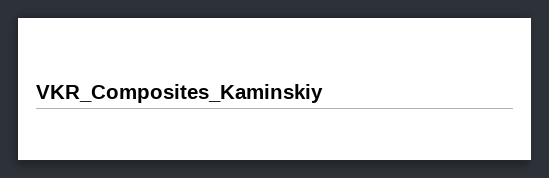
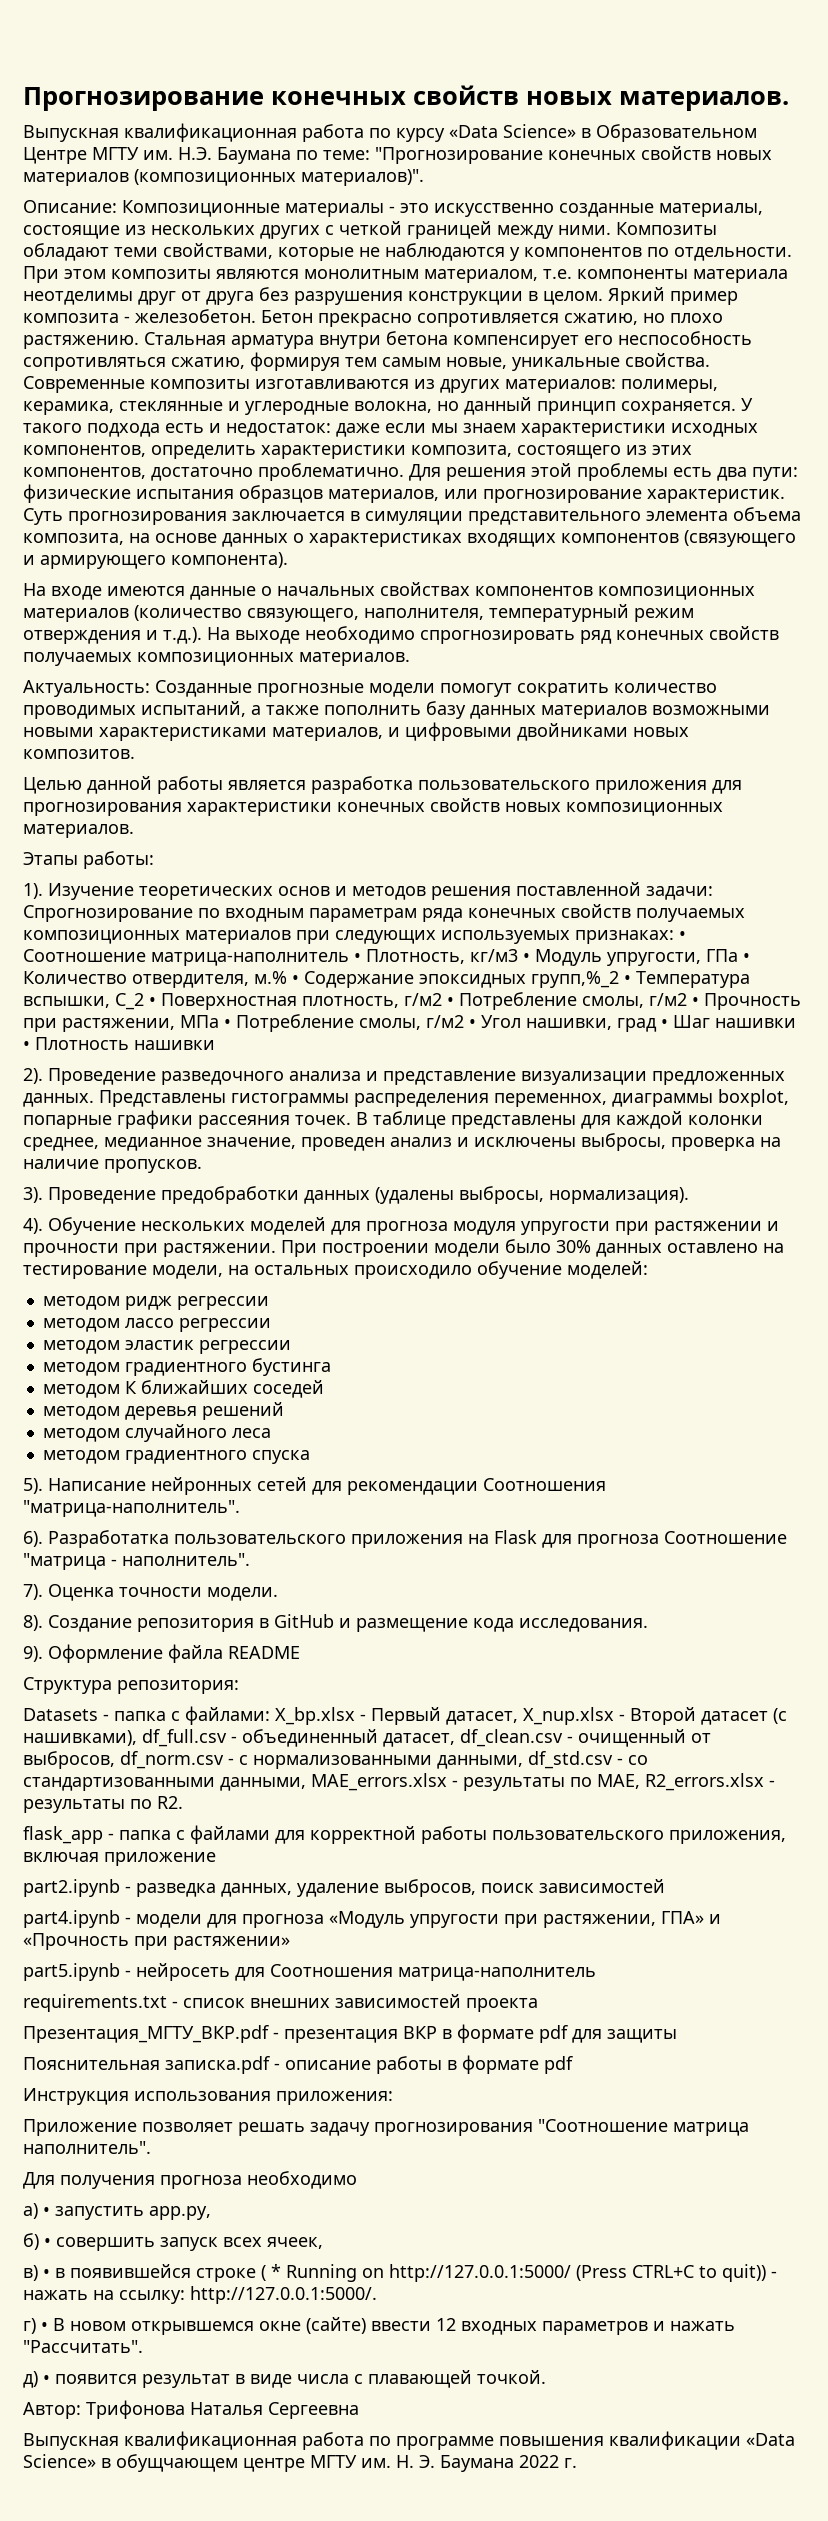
- VKR_Composites_Kaminskiy
+ Прогнозирование конечных свойств новых материалов.
+ Выпускная квалификационная работа по курсу «Data Science» в Образовательном Центре МГТУ им. Н.Э. Баумана по теме: "Прогнозирование конечных свойств новых материалов (композиционных материалов)".
+ Описание: Композиционные материалы - это искусственно созданные материалы, состоящие из нескольких других с четкой границей между ними. Композиты обладают теми свойствами, которые не наблюдаются у компонентов по отдельности. При этом композиты являются монолитным материалом, т.е. компоненты материала неотделимы друг от друга без разрушения конструкции в целом. Яркий пример композита - железобетон. Бетон прекрасно сопротивляется сжатию, но плохо растяжению. Стальная арматура внутри бетона компенсирует его неспособность сопротивляться сжатию, формируя тем самым новые, уникальные свойства. Современные композиты изготавливаются из других материалов: полимеры, керамика, стеклянные и углеродные волокна, но данный принцип сохраняется. У такого подхода есть и недостаток: даже если мы знаем характеристики исходных компонентов, определить характеристики композита, состоящего из этих компонентов, достаточно проблематично. Для решения этой проблемы есть два пути: физические испытания образцов материалов, или прогнозирование характеристик. Суть прогнозирования заключается в симуляции представительного элемента объема композита, на основе данных о характеристиках входящих компонентов (связующего и армирующего компонента).
+ На входе имеются данные о начальных свойствах компонентов композиционных материалов (количество связующего, наполнителя, температурный режим отверждения и т.д.). На выходе необходимо спрогнозировать ряд конечных свойств получаемых композиционных материалов.
+ Актуальность: Созданные прогнозные модели помогут сократить количество проводимых испытаний, а также пополнить базу данных материалов возможными новыми характеристиками материалов, и цифровыми двойниками новых композитов.
+ Целью данной работы является разработка пользовательского приложения для прогнозирования характеристики конечных свойств новых композиционных материалов.
+ Этапы работы:
+ 1). Изучение теоретических основ и методов решения поставленной задачи: Спрогнозирование по входным параметрам ряда конечных свойств получаемых композиционных материалов при следующих используемых признаках: • Соотношение матрица-наполнитель • Плотность, кг/м3 • Модуль упругости, ГПа • Количество отвердителя, м.% • Содержание эпоксидных групп,%_2 • Температура вспышки, С_2 • Поверхностная плотность, г/м2 • Потребление смолы, г/м2 • Прочность при растяжении, МПа • Потребление смолы, г/м2 • Угол нашивки, град • Шаг нашивки • Плотность нашивки
+ 2). Проведение разведочного анализа и представление визуализации предложенных данных. Представлены гистограммы распределения переменнох, диаграммы boxplot, попарные графики рассеяния точек. В таблице представлены для каждой колонки среднее, медианное значение, проведен анализ и исключены выбросы, проверка на наличие пропусков.
+ 3). Проведение предобработки данных (удалены выбросы, нормализация).
+ 4). Обучение нескольких моделей для прогноза модуля упругости при растяжении и прочности при растяжении. При построении модели было 30% данных оставлено на тестирование модели, на остальных происходило обучение моделей:
+ методом ридж регрессии
+ методом лассо регрессии
+ методом эластик регрессии
+ методом градиентного бустинга
+ методом К ближайших соседей
+ методом деревья решений
+ методом случайного леса
+ методом градиентного спуска
+ 5). Написание нейронных сетей для рекомендации Соотношения "матрица-наполнитель".
+ 6). Разработатка пользовательского приложения на Flask для прогноза Соотношение "матрица - наполнитель".
+ 7). Оценка точности модели.
+ 8). Создание репозитория в GitHub и размещение кода исследования.
+ 9). Оформление файла README
+ Структура репозитория:
+ Datasets - папка с файлами: X_bp.xlsx - Первый датасет, X_nup.xlsx - Второй датасет (с нашивками), df_full.csv - объединенный датасет, df_clean.csv - очищенный от выбросов, df_norm.csv - с нормализованными данными, df_std.csv - со стандартизованными данными, MAE_errors.xlsx - результаты по MAE, R2_errors.xlsx - результаты по R2.
+ flask_app - папка с файлами для корректной работы пользовательского приложения, включая приложение
+ part2.ipynb - разведка данных, удаление выбросов, поиск зависимостей
+ part4.ipynb - модели для прогноза «Модуль упругости при растяжении, ГПА» и «Прочность при растяжении»
+ part5.ipynb - нейросеть для Соотношения матрица-наполнитель
+ requirements.txt - список внешних зависимостей проекта
+ Презентация_МГТУ_ВКР.pdf - презентация ВКР в формате pdf для защиты
+ Пояснительная записка.pdf - описание работы в формате pdf
+ Инструкция использования приложения:
+ Приложение позволяет решать задачу прогнозирования "Соотношение матрица наполнитель".
+ Для получения прогноза необходимо
+ а) • запустить app.py,
+ б) • совершить запуск всех ячеек,
+ в) • в появившейся строке ( * Running on http://127.0.0.1:5000/ (Press CTRL+C to quit)) - нажать на ссылку: http://127.0.0.1:5000/.
+ г) • В новом открывшемся окне (сайте) ввести 12 входных параметров и нажать "Рассчитать".
+ д) • появится результат в виде числа с плавающей точкой.
+ Автор: Трифонова Наталья Сергеевна
+ Выпускная квалификационная работа по программе повышения квалификации «Data Science» в обущчающем центре МГТУ им. Н. Э. Баумана 2022 г.

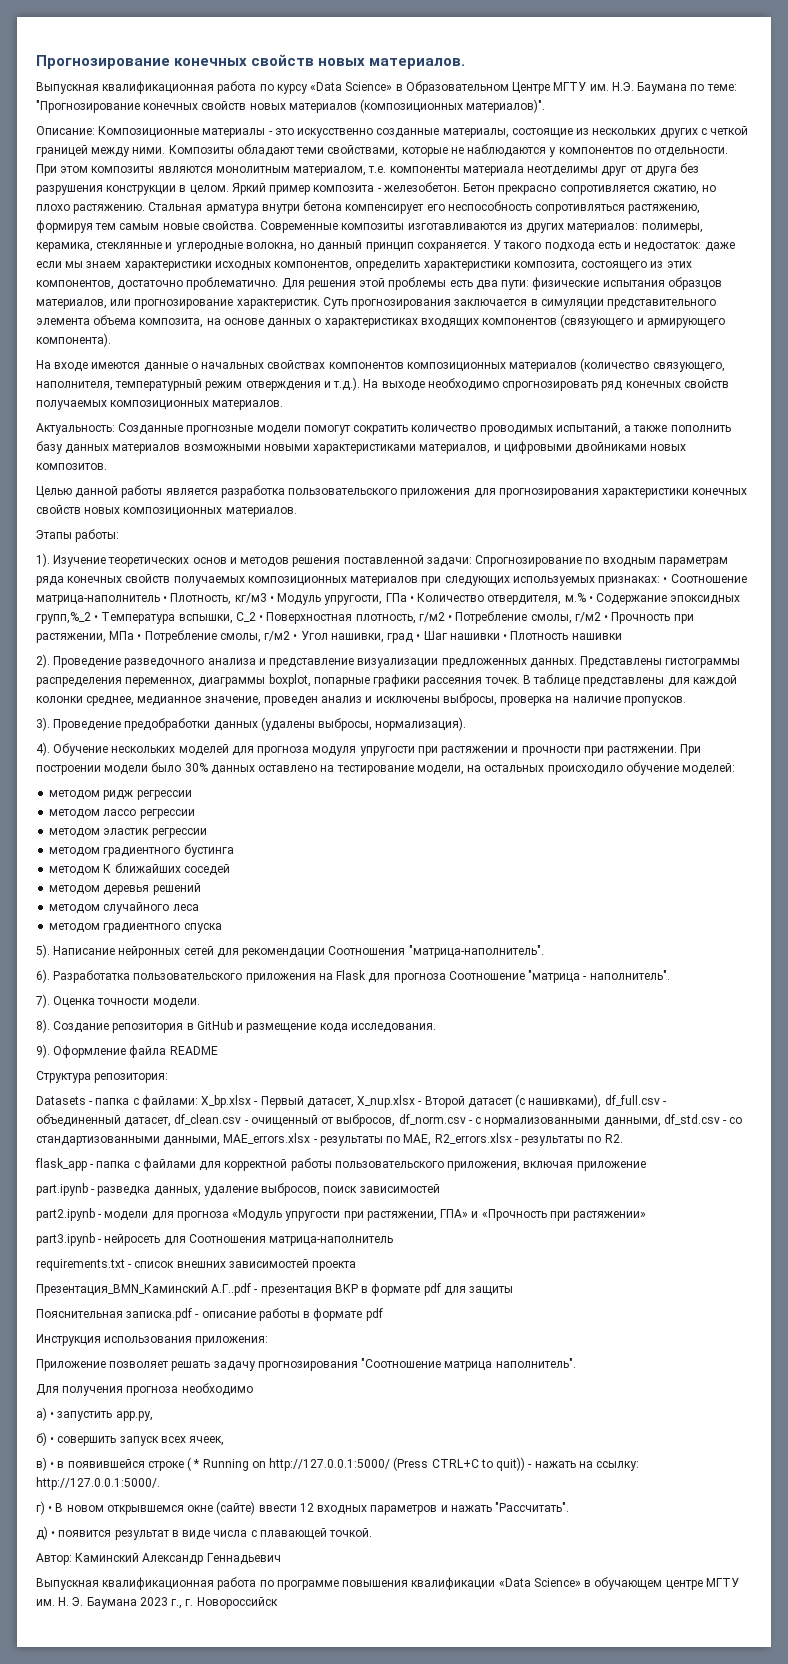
- Стальная арматура внутри бетона компенсирует его неспособность сопротивляться сжатию, формируя тем самым новые, уникальные свойства.
+ Стальная арматура внутри бетона компенсирует его неспособность сопротивляться растяжению, формируя тем самым новые свойства.
- part2.ipynb - разведка данных, удаление выбросов, поиск зависимостей
+ part.ipynb - разведка данных, удаление выбросов, поиск зависимостей
- part4.ipynb - модели для прогноза «Модуль упругости при растяжении, ГПА» и «Прочность при растяжении»
+ part2.ipynb - модели для прогноза «Модуль упругости при растяжении, ГПА» и «Прочность при растяжении»
- part5.ipynb - нейросеть для Соотношения матрица-наполнитель
+ part3.ipynb - нейросеть для Соотношения матрица-наполнитель
- Презентация_МГТУ_ВКР.pdf - презентация ВКР в формате pdf для защиты
+ Презентация_BMN_Каминский А.Г..pdf - презентация ВКР в формате pdf для защиты
- Автор: Трифонова Наталья Сергеевна
+ Автор: Каминский Александр Геннадьевич
- Выпускная квалификационная работа по программе повышения квалификации «Data Science» в обущчающем центре МГТУ им. Н. Э. Баумана 2022 г.
+ Выпускная квалификационная работа по программе повышения квалификации «Data Science» в обучающем центре МГТУ им. Н. Э. Баумана 2023 г., г. Новороссийск

